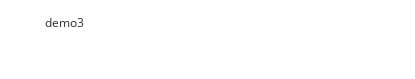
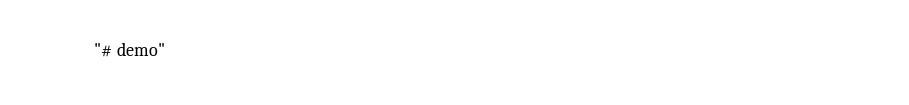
- demo3
+ "# demo"

